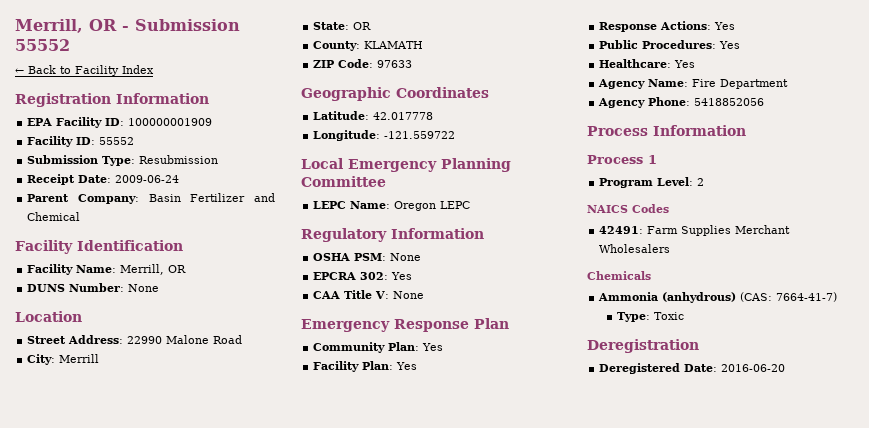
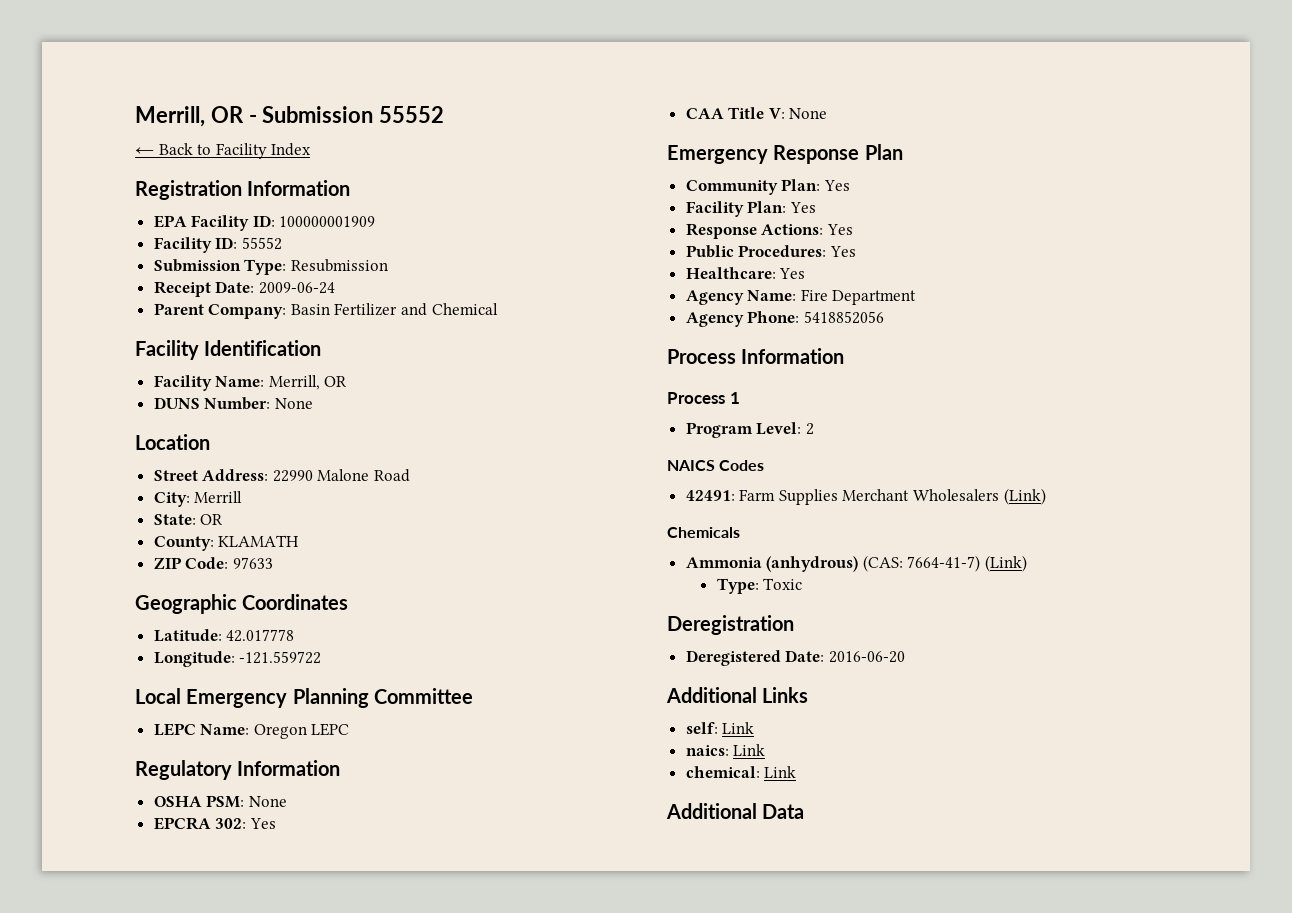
- 42491: Farm Supplies Merchant Wholesalers
+ 42491: Farm Supplies Merchant Wholesalers (Link)
- Ammonia (anhydrous) (CAS: 7664-41-7)
+ Ammonia (anhydrous) (CAS: 7664-41-7) (Link)
+ Additional Links
+ self: Link
+ naics: Link
+ chemical: Link
+ Additional Data

